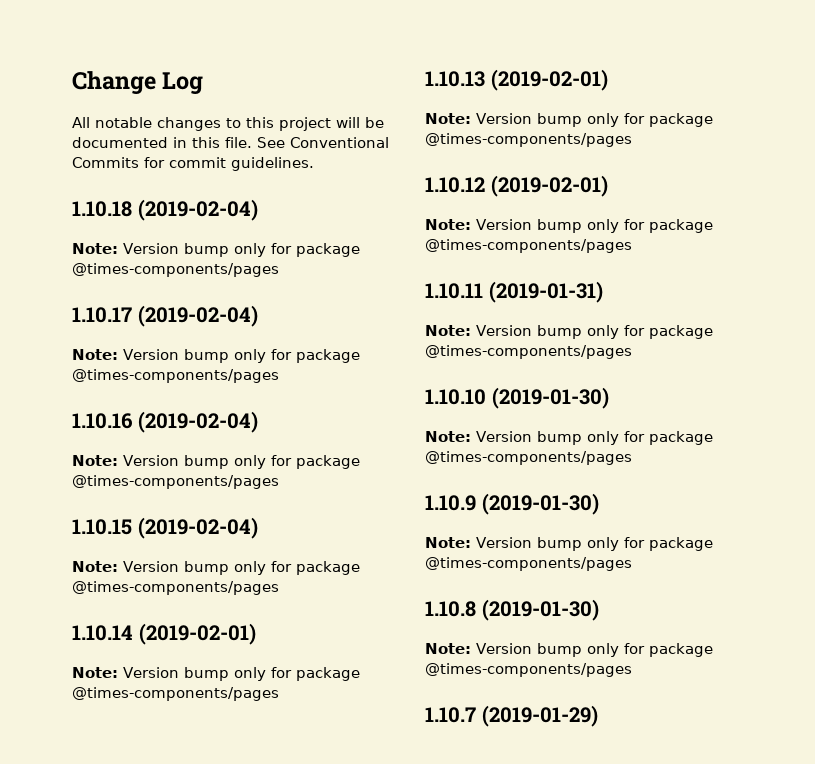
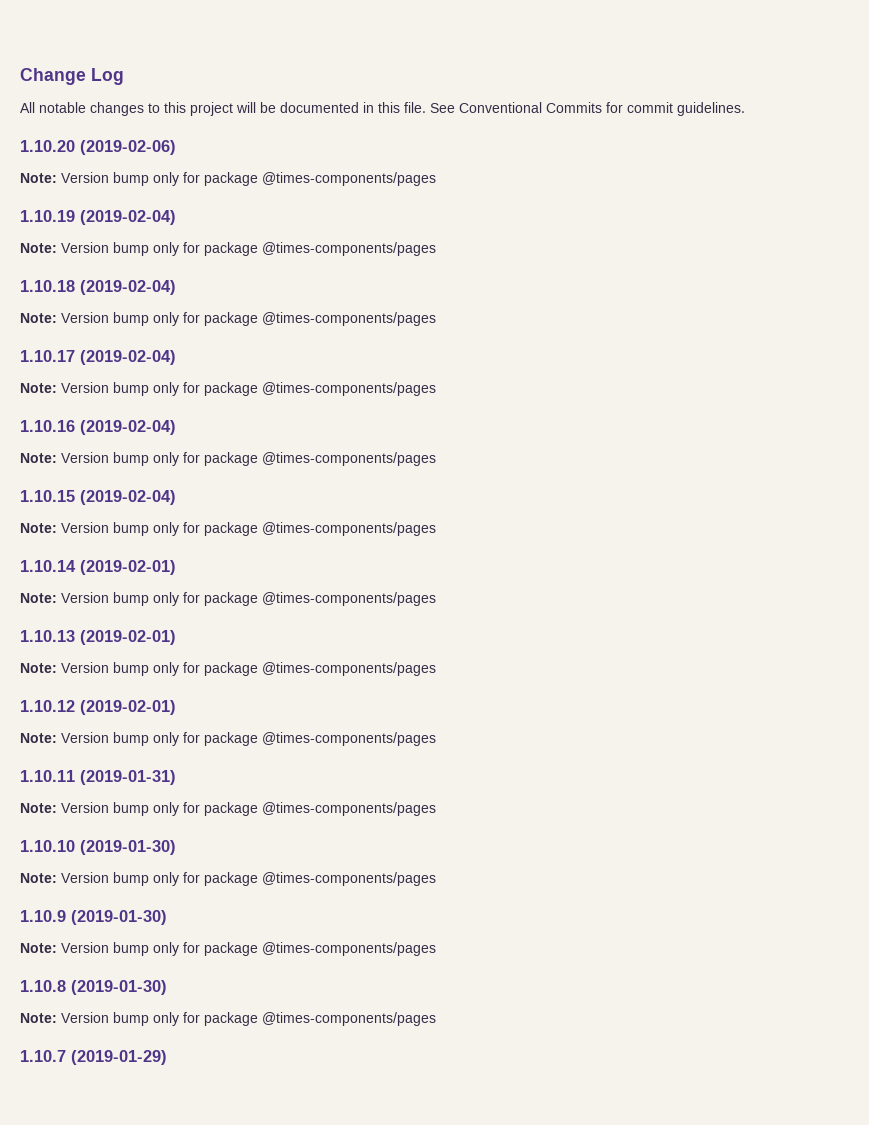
+ 1.10.20 (2019-02-06)
+ Note: Version bump only for package @times-components/pages
+ 1.10.19 (2019-02-04)
+ Note: Version bump only for package @times-components/pages

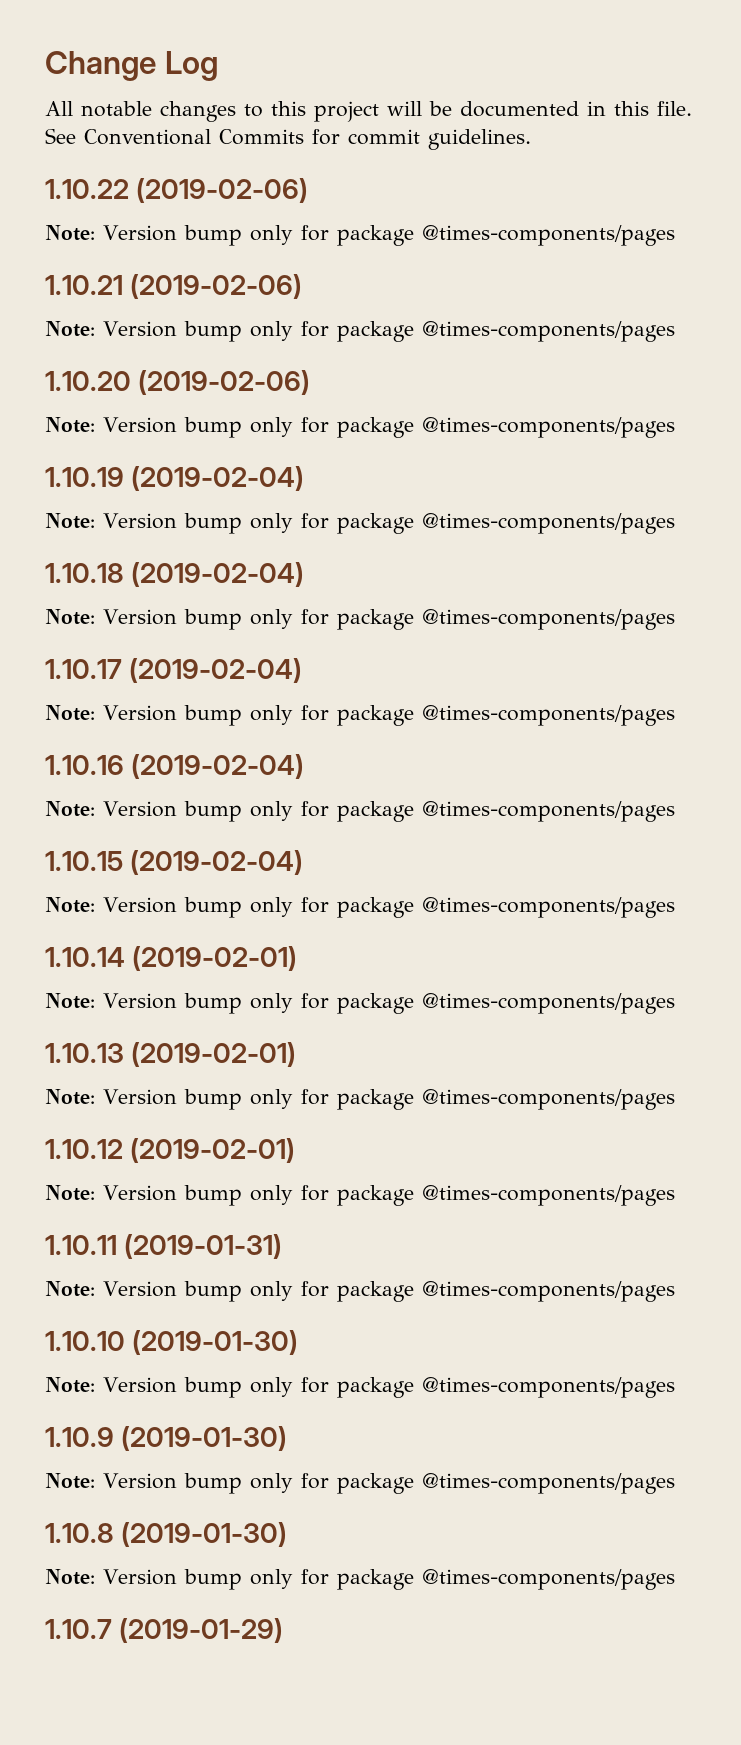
+ 1.10.22 (2019-02-06)
+ Note: Version bump only for package @times-components/pages
+ 1.10.21 (2019-02-06)
+ Note: Version bump only for package @times-components/pages

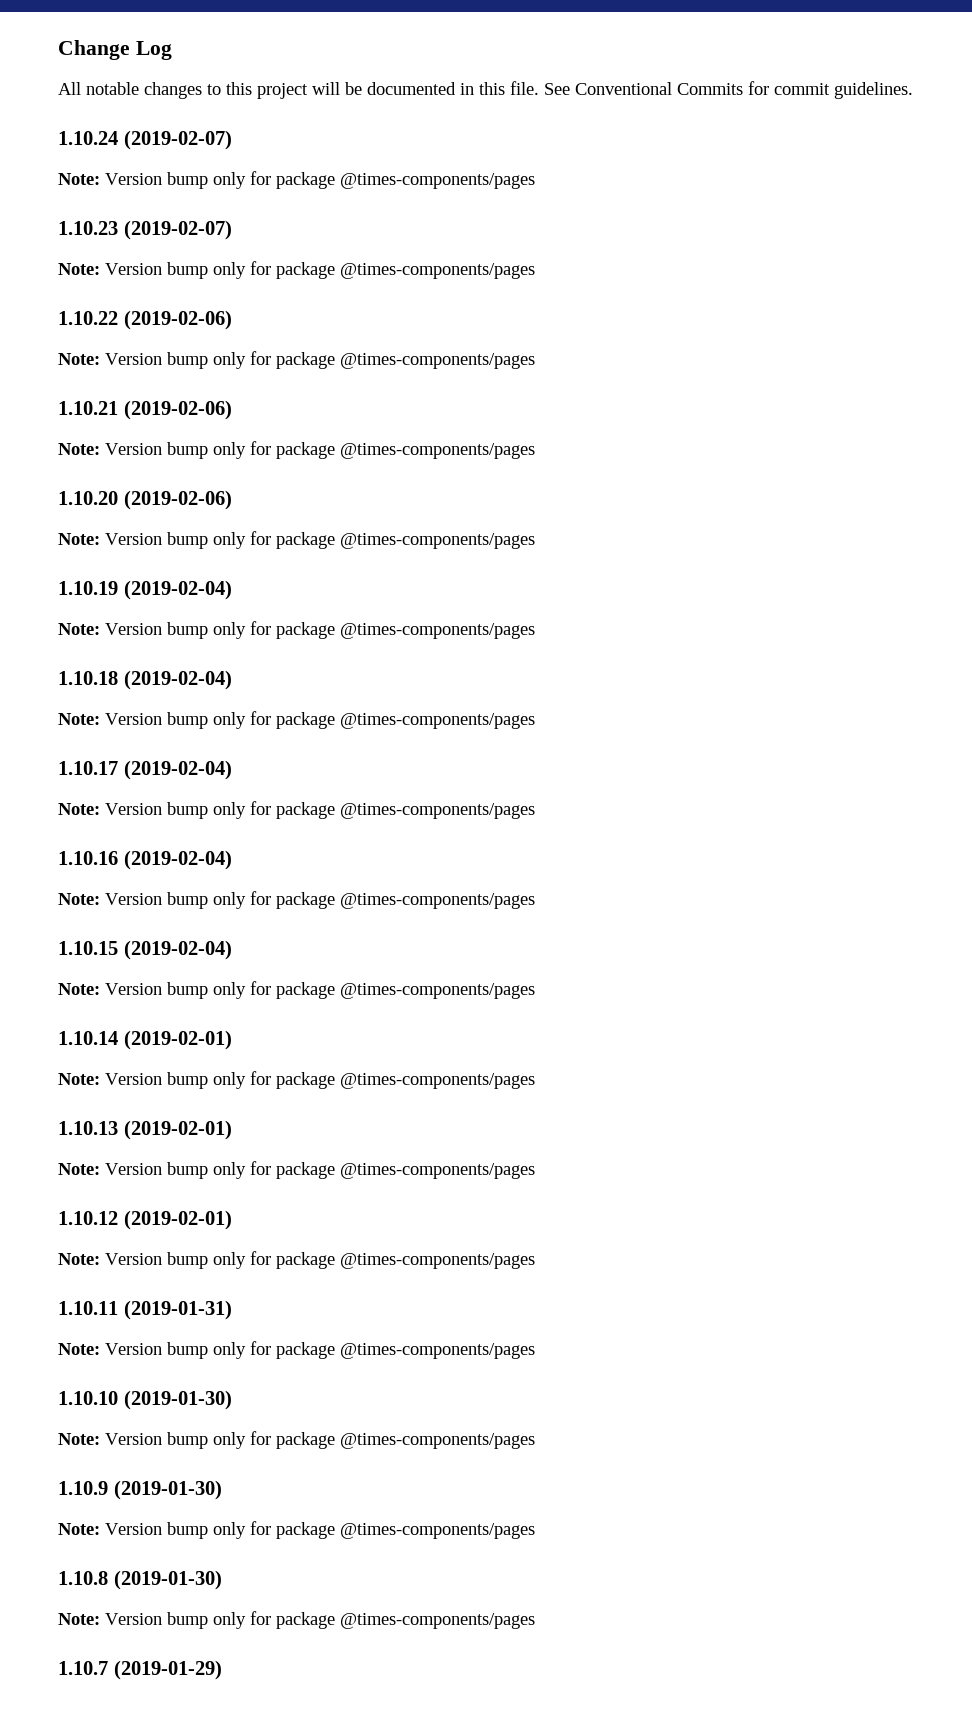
+ 1.10.24 (2019-02-07)
+ Note: Version bump only for package @times-components/pages
+ 1.10.23 (2019-02-07)
+ Note: Version bump only for package @times-components/pages

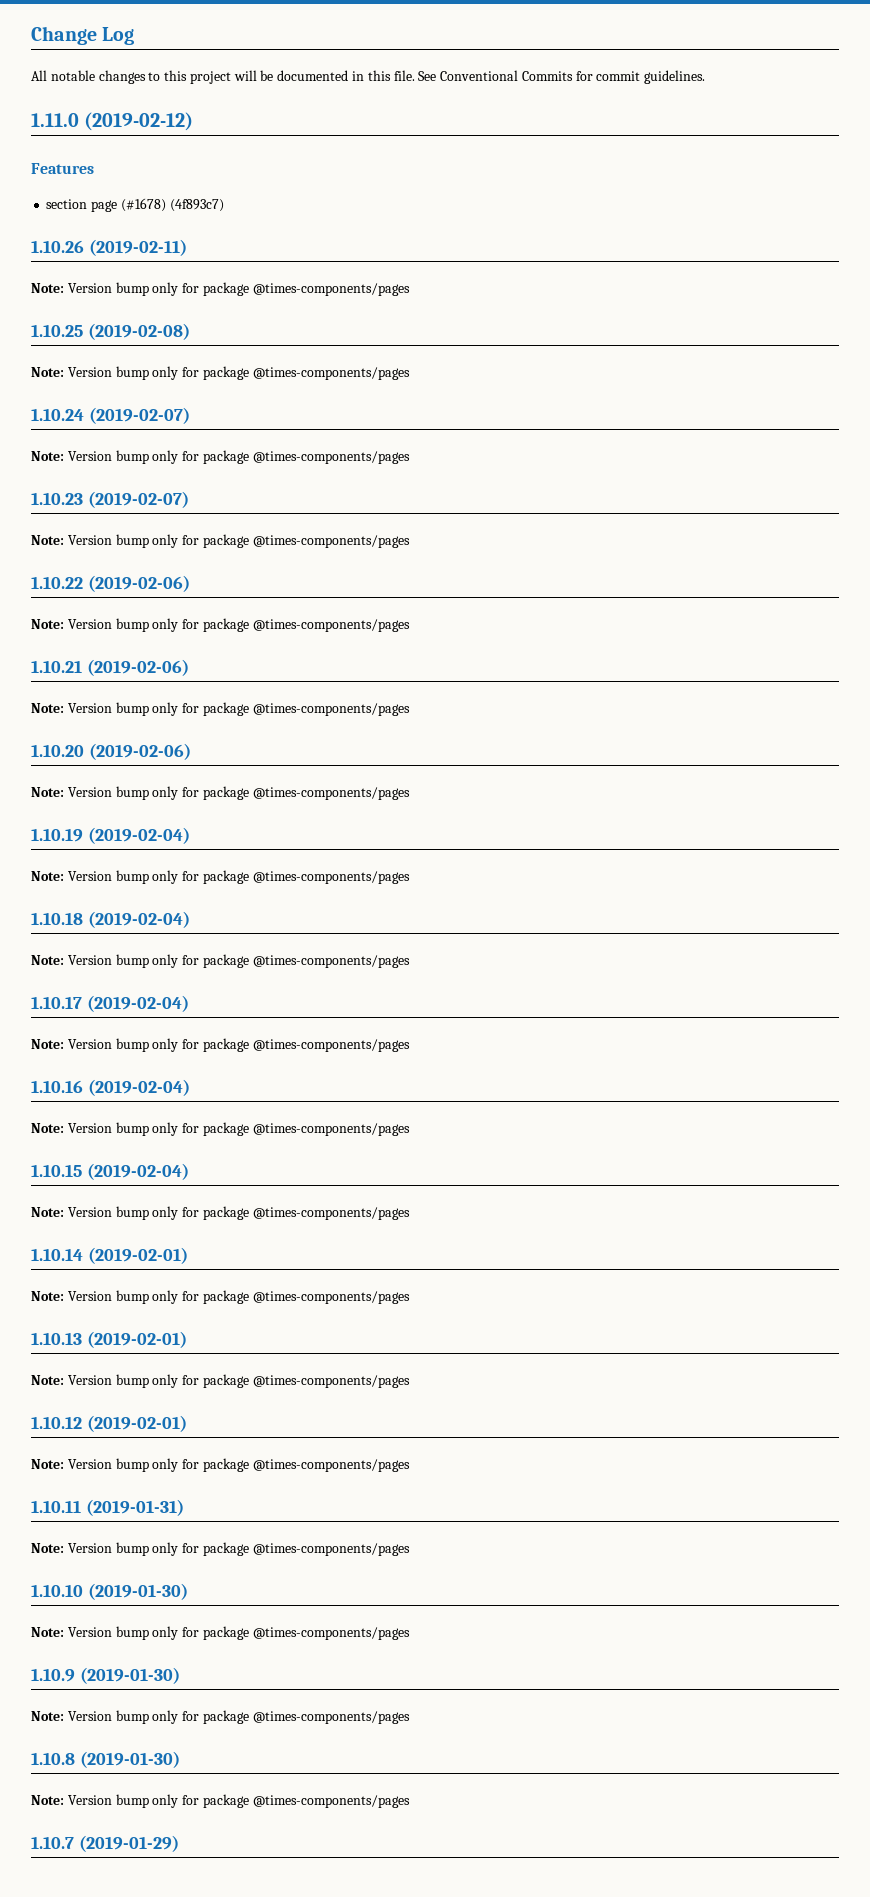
+ 1.11.0 (2019-02-12)
+ Features
+ section page (#1678) (4f893c7)
+ 1.10.26 (2019-02-11)
+ Note: Version bump only for package @times-components/pages
+ 1.10.25 (2019-02-08)
+ Note: Version bump only for package @times-components/pages

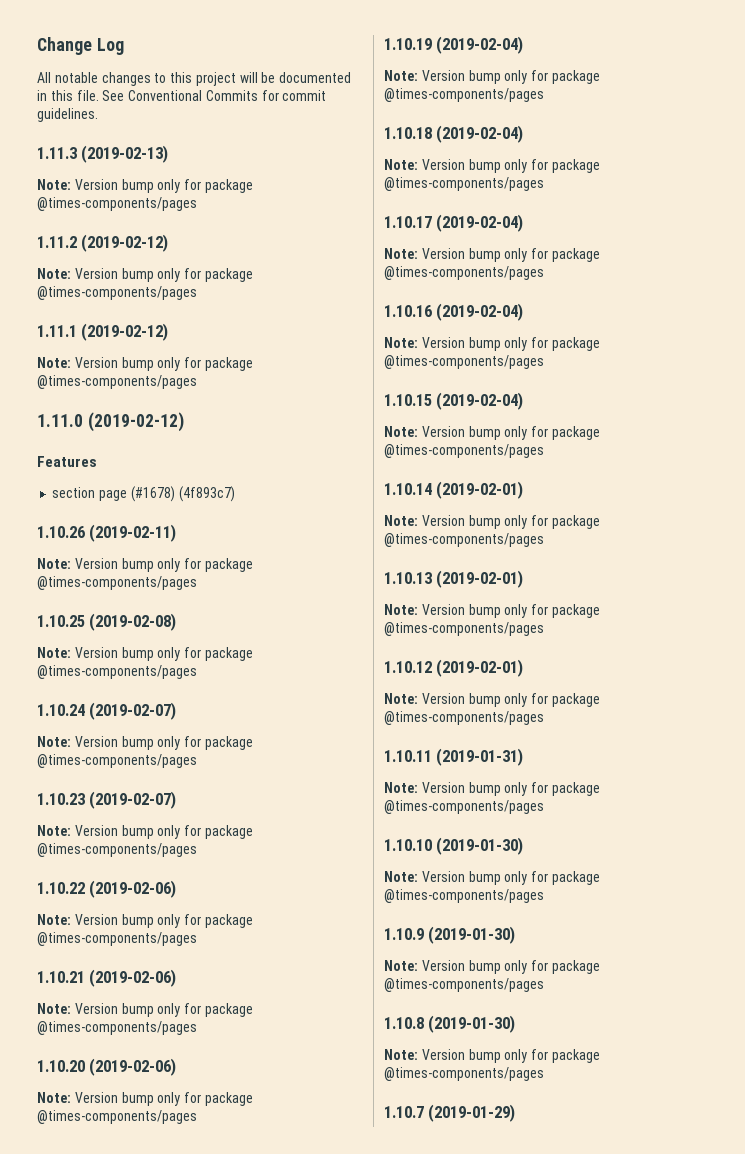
+ 1.11.3 (2019-02-13)
+ Note: Version bump only for package @times-components/pages
+ 1.11.2 (2019-02-12)
+ Note: Version bump only for package @times-components/pages
+ 1.11.1 (2019-02-12)
+ Note: Version bump only for package @times-components/pages

